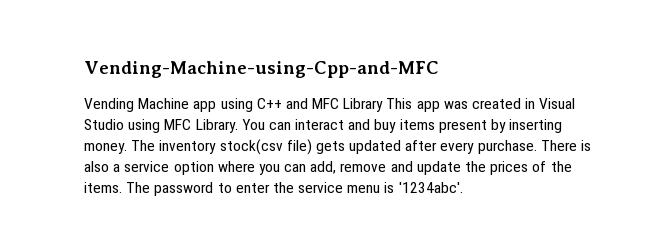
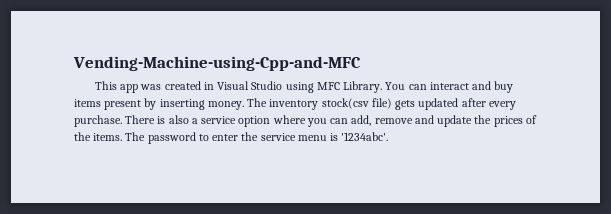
- Vending Machine app using C++ and MFC Library This app was created in Visual Studio using MFC Library.
+ This app was created in Visual Studio using MFC Library.

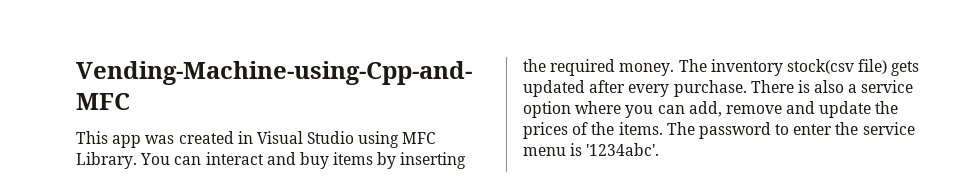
- You can interact and buy items present by inserting money.
+ You can interact and buy items by inserting the required money.

